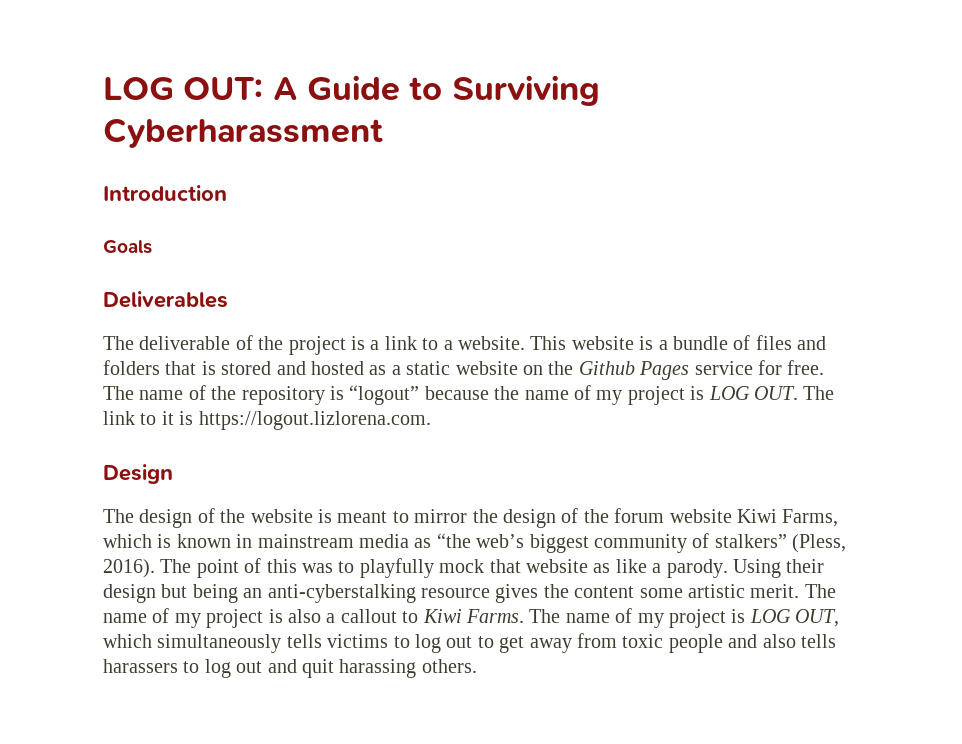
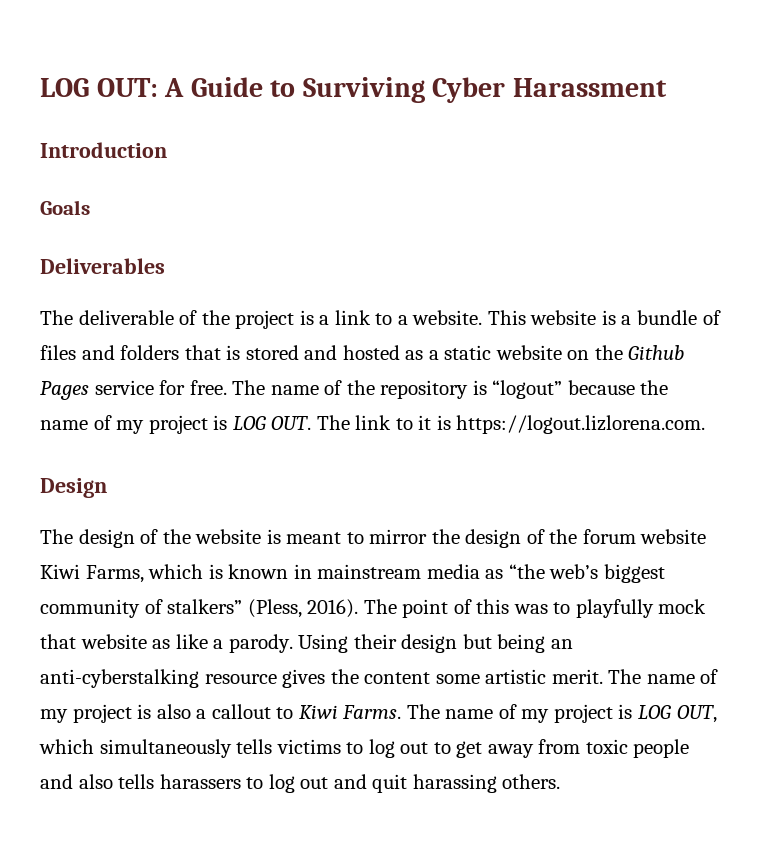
- LOG OUT: A Guide to Surviving Cyberharassment
+ LOG OUT: A Guide to Surviving Cyber Harassment

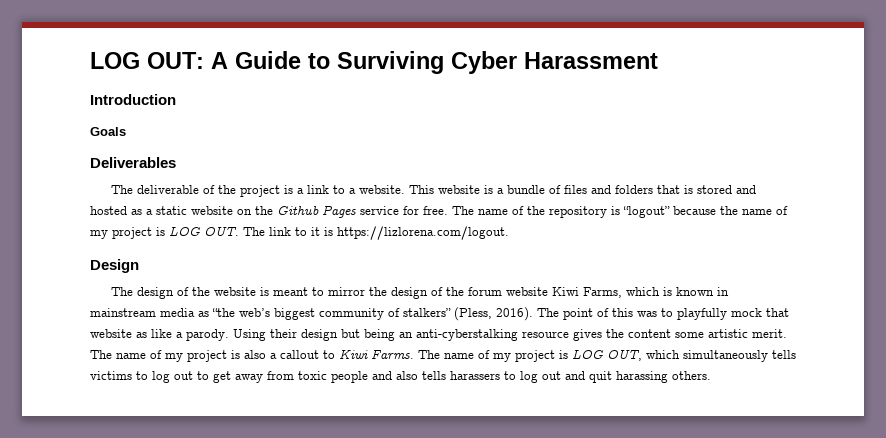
- The name of the repository is “logout” because the name of my project is LOG OUT. The link to it is https://logout.lizlorena.com.
+ The name of the repository is “logout” because the name of my project is LOG OUT. The link to it is https://lizlorena.com/logout.

